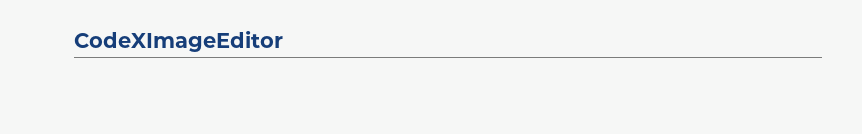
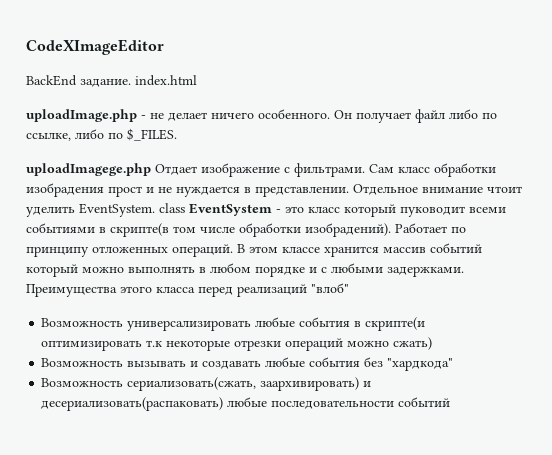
+ BackEnd задание. index.html
+ uploadImage.php - не делает ничего особенного. Он получает файл либо по ссылке, либо по $_FILES.
+ uploadImagege.php Отдает изображение с фильтрами. Сам класс обработки изобрадения прост и не нуждается в представлении. Отдельное внимание чтоит уделить EventSystem. class EventSystem - это класс который пуководит всеми событиями в скрипте(в том числе обработки изобрадений). Работает по принципу отложенных операций. В этом классе хранится массив событий который можно выполнять в любом порядке и с любыми задержками. Преимущества этого класса перед реализаций "влоб"
+ Возможность универсализировать любые события в скрипте(и оптимизировать т.к некоторые отрезки операций можно сжать)
+ Возможность вызывать и создавать любые события без "хардкода"
+ Возможность сериализовать(сжать, заархивировать) и десериализовать(распаковать) любые последовательности событий

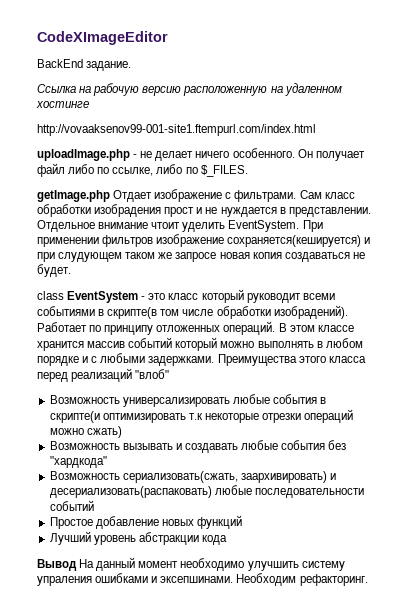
- BackEnd задание. index.html
+ BackEnd задание.
+ Ссылка на рабочую версию расположенную на удаленном хостинге
+ http://vovaaksenov99-001-site1.ftempurl.com/index.html
- uploadImagege.php Отдает изображение с фильтрами.
+ getImage.php Отдает изображение с фильтрами.
- Отдельное внимание чтоит уделить EventSystem. class EventSystem - это класс который пуководит всеми событиями в скрипте(в том числе обработки изобрадений).
+ Отдельное внимание чтоит уделить EventSystem. При применении фильтров изображение сохраняется(кешируется) и при слудующем таком же запросе новая копия создаваться не будет.
+ class EventSystem - это класс который руководит всеми событиями в скрипте(в том числе обработки изобрадений).
+ Простое добавление новых функций
+ Лучший уровень абстракции кода
+ Вывод На данный момент необходимо улучшить систему упраления ошибками и эксепшинами. Необходим рефакторинг.

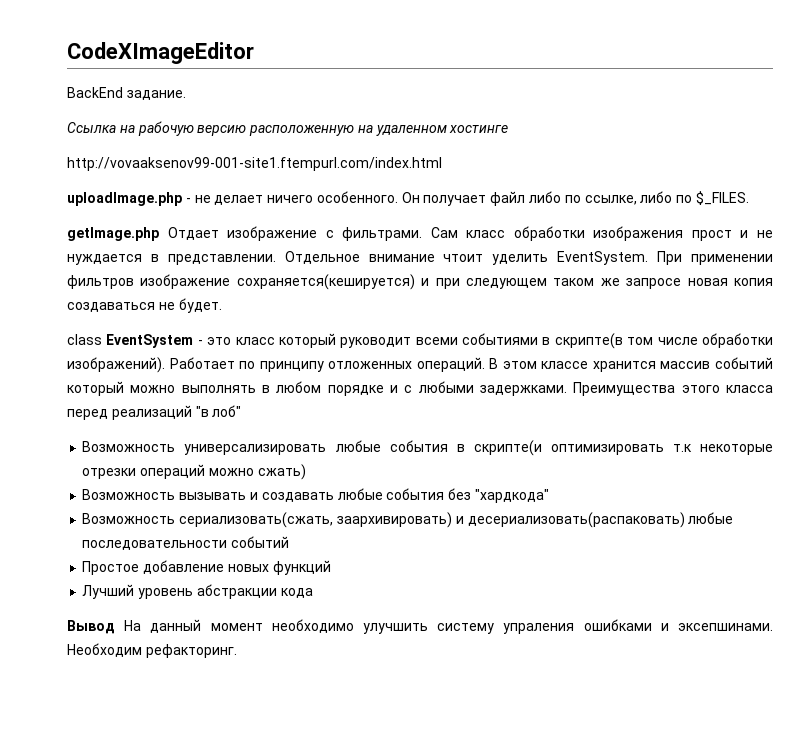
- Сам класс обработки изобрадения прост и не нуждается в представлении.
+ Сам класс обработки изображения прост и не нуждается в представлении.
- При применении фильтров изображение сохраняется(кешируется) и при слудующем таком же запросе новая копия создаваться не будет.
+ При применении фильтров изображение сохраняется(кешируется) и при следующем таком же запросе новая копия создаваться не будет.
- class EventSystem - это класс который руководит всеми событиями в скрипте(в том числе обработки изобрадений).
+ class EventSystem - это класс который руководит всеми событиями в скрипте(в том числе обработки изображений).
- Преимущества этого класса перед реализаций "влоб"
+ Преимущества этого класса перед реализаций "в лоб"

